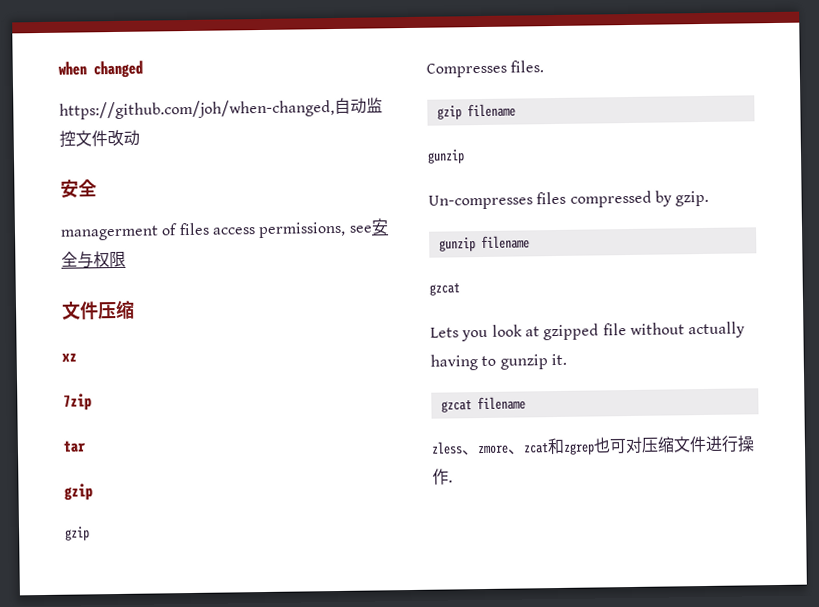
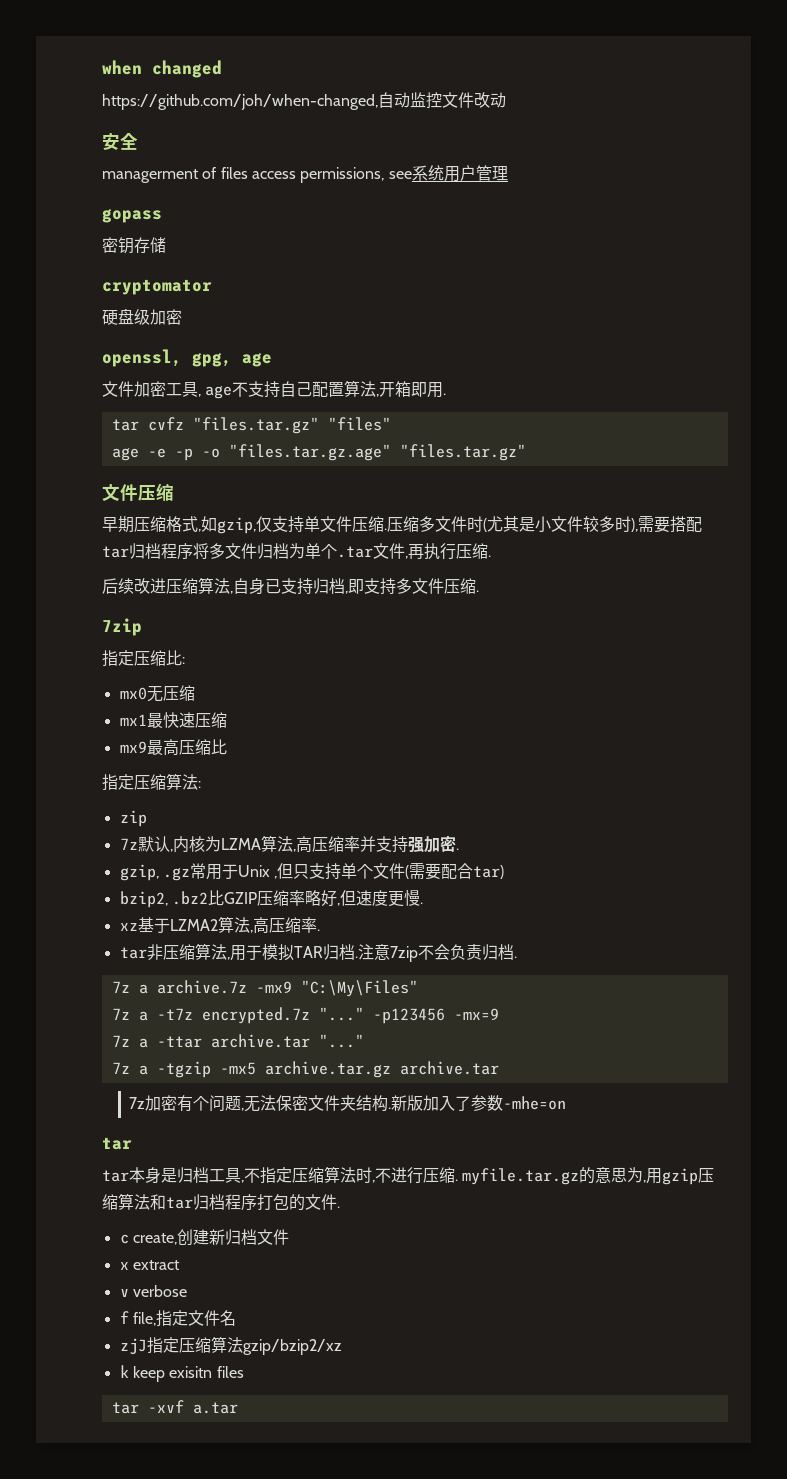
- managerment of files access permissions, see安全与权限
+ managerment of files access permissions, see系统用户管理
+ gopass
+ 密钥存储
+ cryptomator
+ 硬盘级加密
+ openssl, gpg, age
+ 文件加密工具, age不支持自己配置算法,开箱即用.
+ tar cvfz "files.tar.gz" "files"
+ age -e -p -o "files.tar.gz.age" "files.tar.gz"
  文件压缩
- xz
+ 早期压缩格式,如gzip,仅支持单文件压缩.压缩多文件时(尤其是小文件较多时),需要搭配tar归档程序将多文件归档为单个.tar文件,再执行压缩.
+ 后续改进压缩算法,自身已支持归档,即支持多文件压缩.
  7zip
+ 指定压缩比:
+ mx0无压缩
+ mx1最快速压缩
+ mx9最高压缩比
+ 指定压缩算法:
+ zip
+ 7z默认,内核为LZMA算法,高压缩率并支持强加密.
+ gzip, .gz常用于Unix ,但只支持单个文件(需要配合tar)
+ bzip2, .bz2比GZIP压缩率略好,但速度更慢.
+ xz基于LZMA2算法,高压缩率.
+ tar非压缩算法,用于模拟TAR归档.注意7zip不会负责归档.
+ 7z a archive.7z -mx9 "C:\My\Files"
+ 7z a -t7z encrypted.7z "..." -p123456 -mx=9
+ 7z a -ttar archive.tar "..."
+ 7z a -tgzip -mx5 archive.tar.gz archive.tar
+ 7z加密有个问题,无法保密文件夹结构.新版加入了参数-mhe=on
  tar
- gzip
- gzip
- Compresses files.
- gzip filename
- gunzip
- Un-compresses files compressed by gzip.
- gunzip filename
- gzcat
- Lets you look at gzipped file without actually having to gunzip it.
- gzcat filename
- zless、zmore、zcat和zgrep也可对压缩文件进行操作.
+ tar本身是归档工具,不指定压缩算法时,不进行压缩. myfile.tar.gz的意思为,用gzip压缩算法和tar归档程序打包的文件.
+ c create,创建新归档文件
+ x extract
+ v verbose
+ f file,指定文件名
+ zjJ指定压缩算法gzip/bzip2/xz
+ k keep exisitn files
+ tar -xvf a.tar

